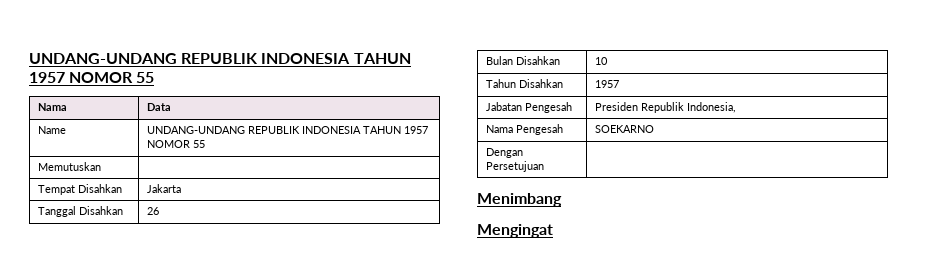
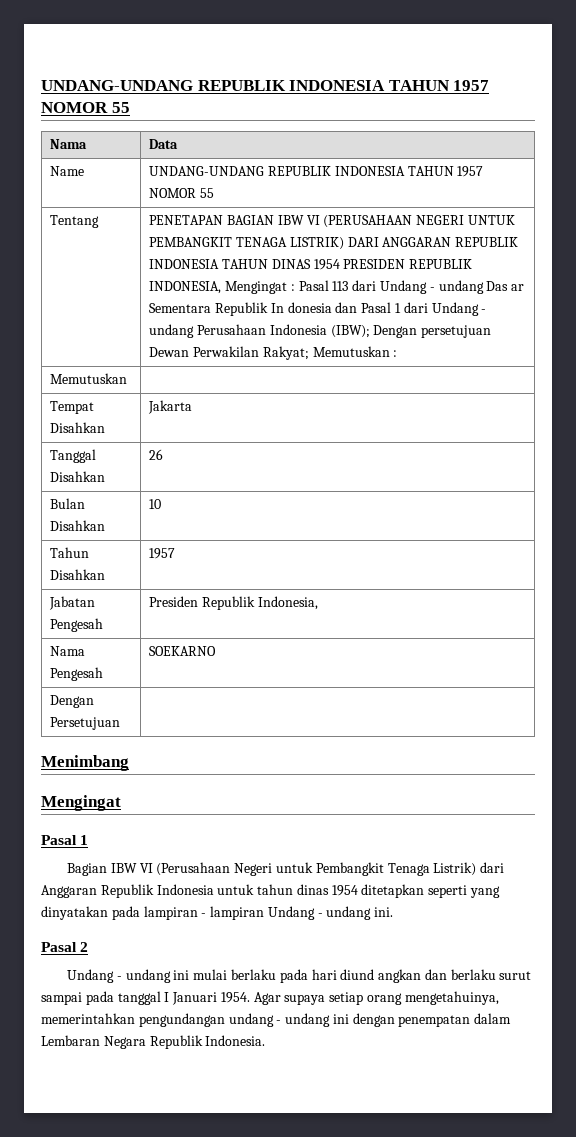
+ Tentang | PENETAPAN BAGIAN IBW VI (PERUSAHAAN NEGERI UNTUK PEMBANGKIT TENAGA LISTRIK) DARI ANGGARAN REPUBLIK INDONESIA TAHUN DINAS 1954 PRESIDEN REPUBLIK INDONESIA, Mengingat : Pasal 113 dari Undang - undang Das ar Sementara Republik In donesia dan Pasal 1 dari Undang - undang Perusahaan Indonesia (IBW); Dengan persetujuan Dewan Perwakilan Rakyat; Memutuskan :
  Menimbang
  Mengingat
+ Pasal 1
+ Bagian IBW VI (Perusahaan Negeri untuk Pembangkit Tenaga Listrik) dari Anggaran Republik Indonesia untuk tahun dinas 1954 ditetapkan seperti yang dinyatakan pada lampiran - lampiran Undang - undang ini.
+ Pasal 2
+ Undang - undang ini mulai berlaku pada hari diund angkan dan berlaku surut sampai pada tanggal I Januari 1954. Agar supaya setiap orang mengetahuinya, memerintahkan pengundangan undang - undang ini dengan penempatan dalam Lembaran Negara Republik Indonesia.

